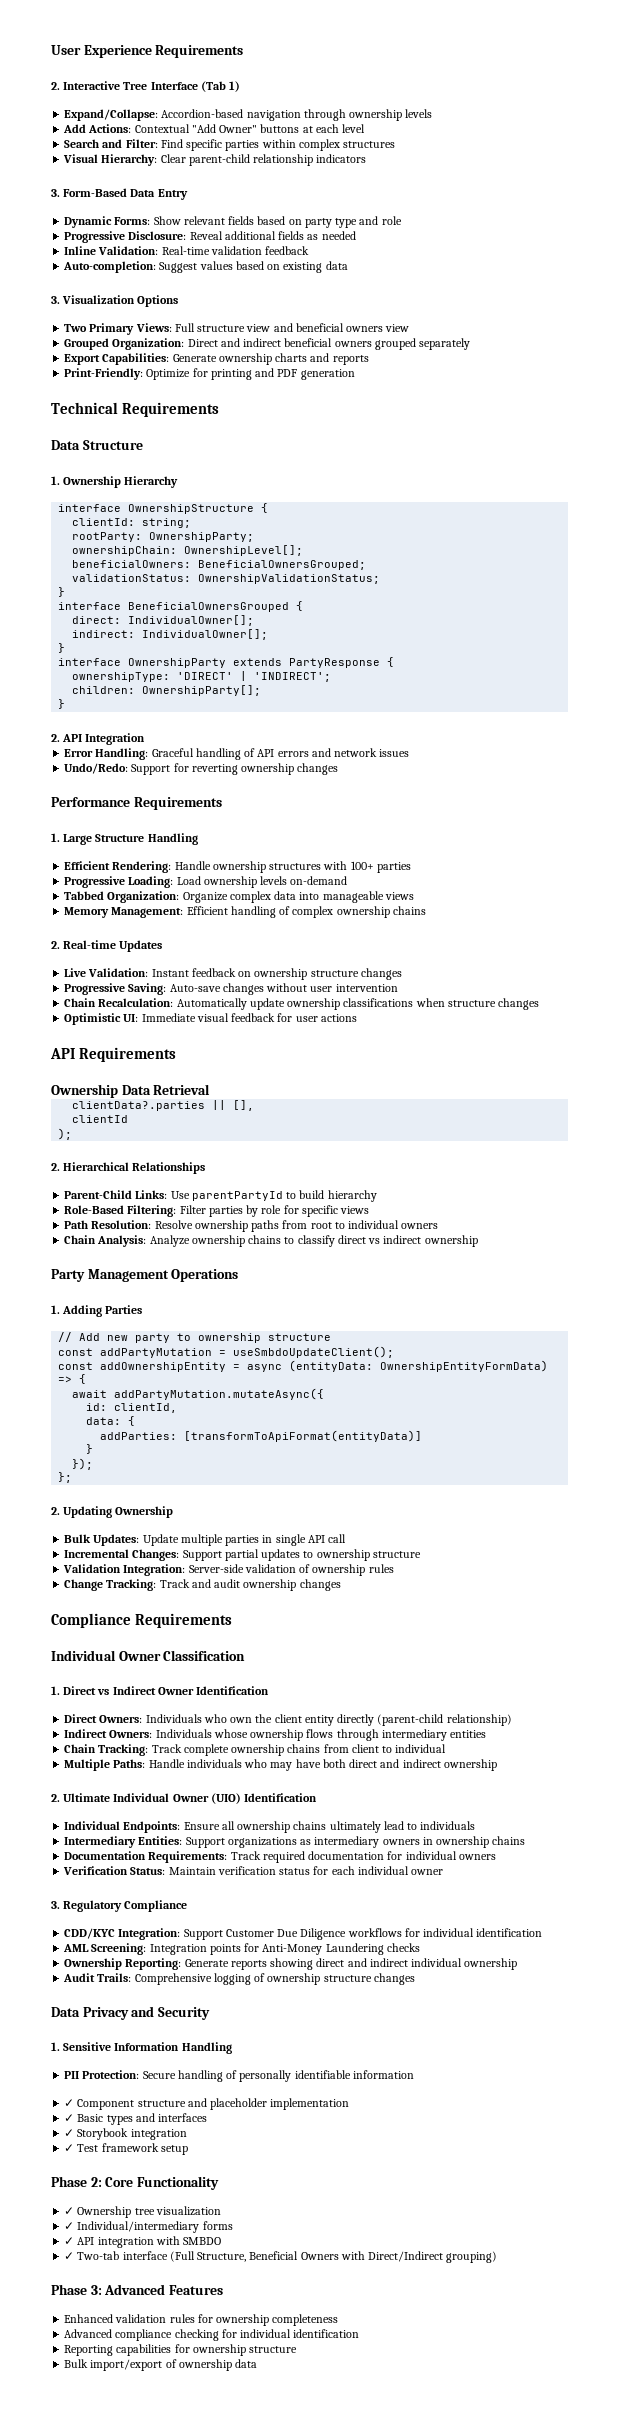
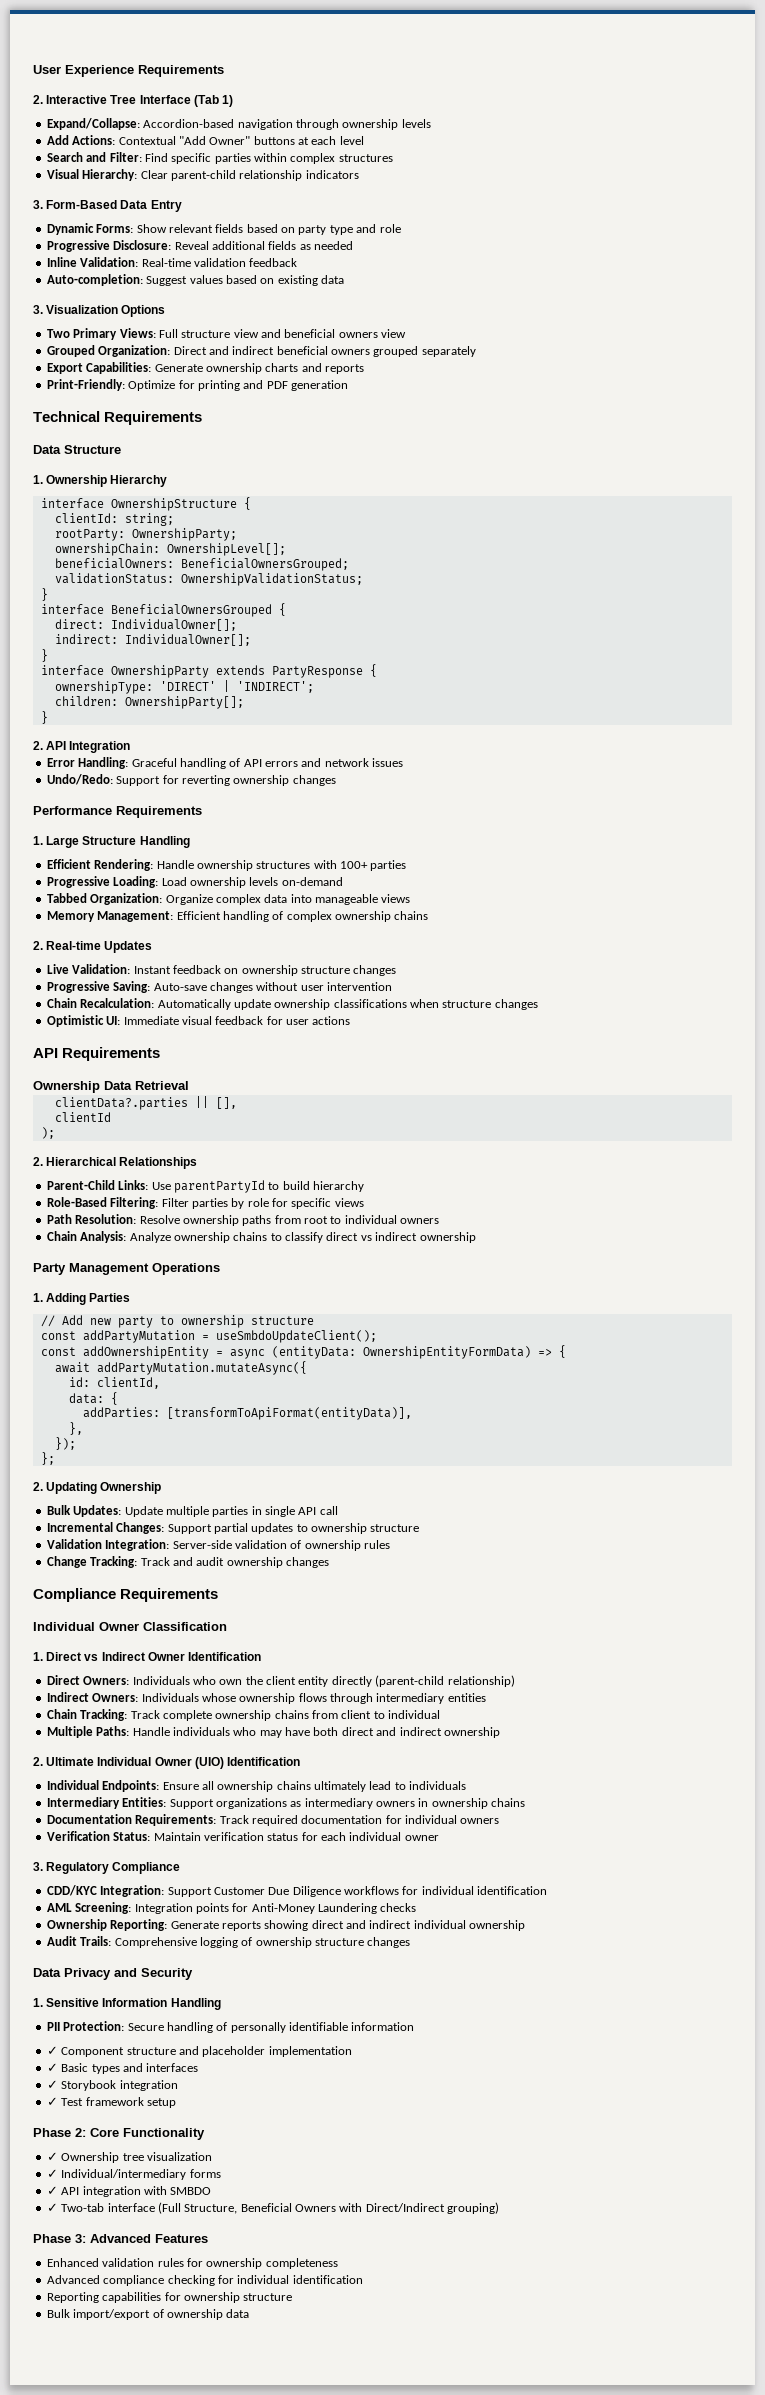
- addParties: [transformToApiFormat(entityData)]
- }
+ addParties: [transformToApiFormat(entityData)],
+ },

